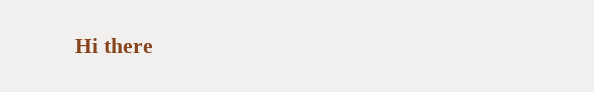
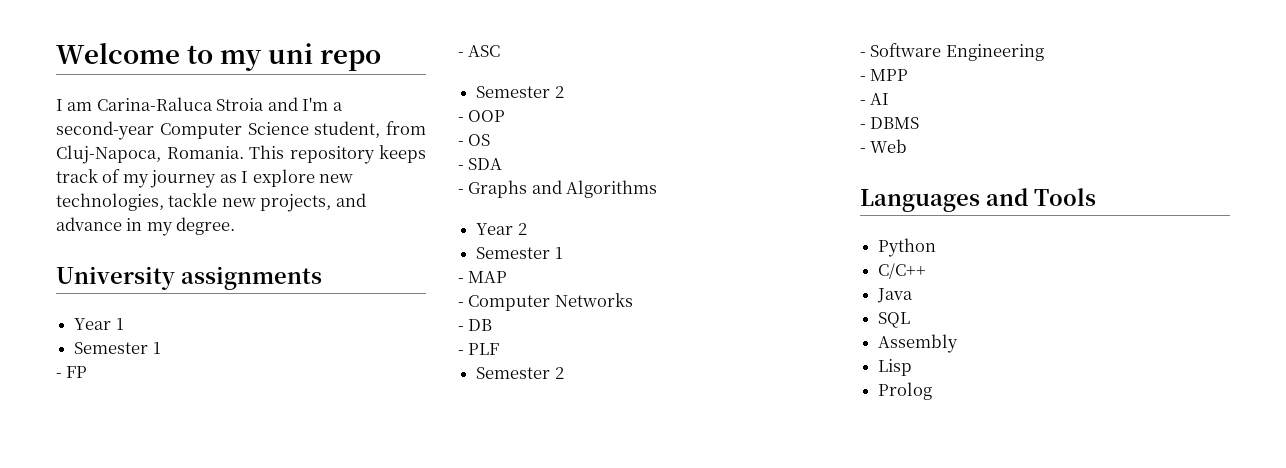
- Hi there
+ Welcome to my uni repo
+ I am Carina-Raluca Stroia and I'm a second-year Computer Science student, from Cluj-Napoca, Romania. This repository keeps track of my journey as I explore new technologies, tackle new projects, and advance in my degree.
+ University assignments
+ Year 1
+ Semester 1
+ - FP
+ - ASC
+ Semester 2
+ - OOP
+ - OS
+ - SDA
+ - Graphs and Algorithms
+ Year 2
+ Semester 1
+ - MAP
+ - Computer Networks
+ - DB
+ - PLF
+ Semester 2
+ - Software Engineering
+ - MPP
+ - AI
+ - DBMS
+ - Web
+ Languages and Tools
+ Python
+ C/C++
+ Java
+ SQL
+ Assembly
+ Lisp
+ Prolog

